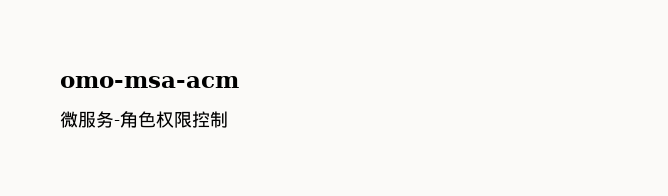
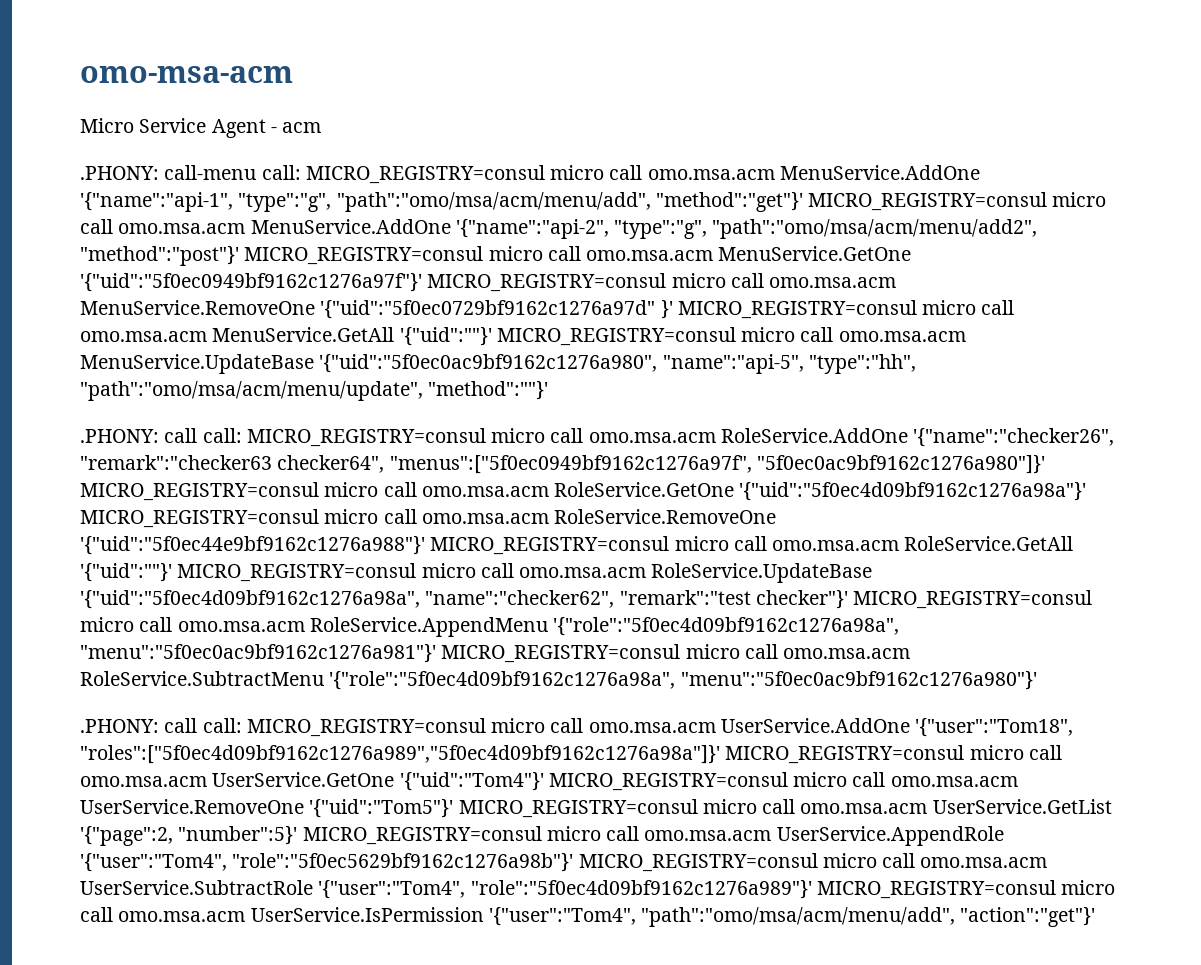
- 微服务-角色权限控制
+ Micro Service Agent - acm
+ .PHONY: call-menu call: MICRO_REGISTRY=consul micro call omo.msa.acm MenuService.AddOne '{"name":"api-1", "type":"g", "path":"omo/msa/acm/menu/add", "method":"get"}' MICRO_REGISTRY=consul micro call omo.msa.acm MenuService.AddOne '{"name":"api-2", "type":"g", "path":"omo/msa/acm/menu/add2", "method":"post"}' MICRO_REGISTRY=consul micro call omo.msa.acm MenuService.GetOne '{"uid":"5f0ec0949bf9162c1276a97f"}' MICRO_REGISTRY=consul micro call omo.msa.acm MenuService.RemoveOne '{"uid":"5f0ec0729bf9162c1276a97d" }' MICRO_REGISTRY=consul micro call omo.msa.acm MenuService.GetAll '{"uid":""}' MICRO_REGISTRY=consul micro call omo.msa.acm MenuService.UpdateBase '{"uid":"5f0ec0ac9bf9162c1276a980", "name":"api-5", "type":"hh", "path":"omo/msa/acm/menu/update", "method":""}'
+ .PHONY: call call: MICRO_REGISTRY=consul micro call omo.msa.acm RoleService.AddOne '{"name":"checker26", "remark":"checker63 checker64", "menus":["5f0ec0949bf9162c1276a97f", "5f0ec0ac9bf9162c1276a980"]}' MICRO_REGISTRY=consul micro call omo.msa.acm RoleService.GetOne '{"uid":"5f0ec4d09bf9162c1276a98a"}' MICRO_REGISTRY=consul micro call omo.msa.acm RoleService.RemoveOne '{"uid":"5f0ec44e9bf9162c1276a988"}' MICRO_REGISTRY=consul micro call omo.msa.acm RoleService.GetAll '{"uid":""}' MICRO_REGISTRY=consul micro call omo.msa.acm RoleService.UpdateBase '{"uid":"5f0ec4d09bf9162c1276a98a", "name":"checker62", "remark":"test checker"}' MICRO_REGISTRY=consul micro call omo.msa.acm RoleService.AppendMenu '{"role":"5f0ec4d09bf9162c1276a98a", "menu":"5f0ec0ac9bf9162c1276a981"}' MICRO_REGISTRY=consul micro call omo.msa.acm RoleService.SubtractMenu '{"role":"5f0ec4d09bf9162c1276a98a", "menu":"5f0ec0ac9bf9162c1276a980"}'
+ .PHONY: call call: MICRO_REGISTRY=consul micro call omo.msa.acm UserService.AddOne '{"user":"Tom18", "roles":["5f0ec4d09bf9162c1276a989","5f0ec4d09bf9162c1276a98a"]}' MICRO_REGISTRY=consul micro call omo.msa.acm UserService.GetOne '{"uid":"Tom4"}' MICRO_REGISTRY=consul micro call omo.msa.acm UserService.RemoveOne '{"uid":"Tom5"}' MICRO_REGISTRY=consul micro call omo.msa.acm UserService.GetList '{"page":2, "number":5}' MICRO_REGISTRY=consul micro call omo.msa.acm UserService.AppendRole '{"user":"Tom4", "role":"5f0ec5629bf9162c1276a98b"}' MICRO_REGISTRY=consul micro call omo.msa.acm UserService.SubtractRole '{"user":"Tom4", "role":"5f0ec4d09bf9162c1276a989"}' MICRO_REGISTRY=consul micro call omo.msa.acm UserService.IsPermission '{"user":"Tom4", "path":"omo/msa/acm/menu/add", "action":"get"}'

